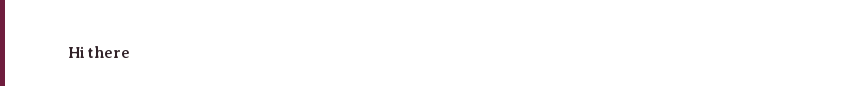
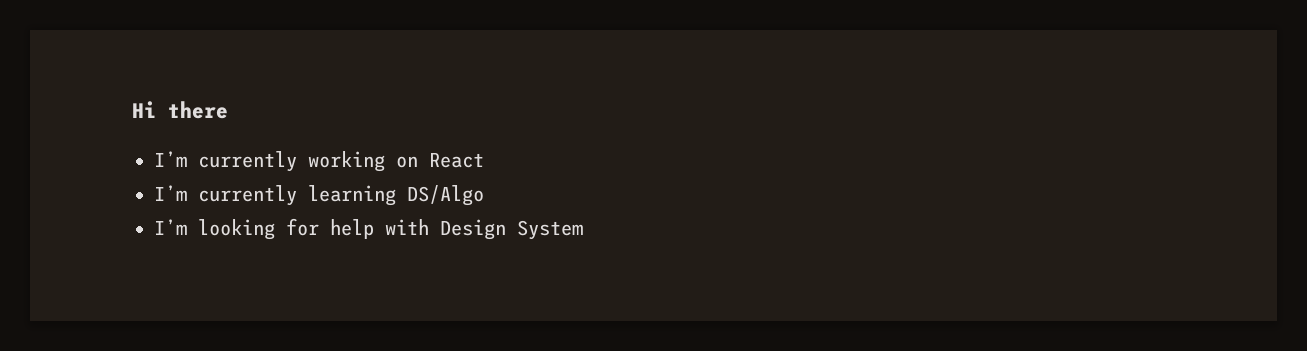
+ I’m currently working on React
+ I’m currently learning DS/Algo
+ I’m looking for help with Design System

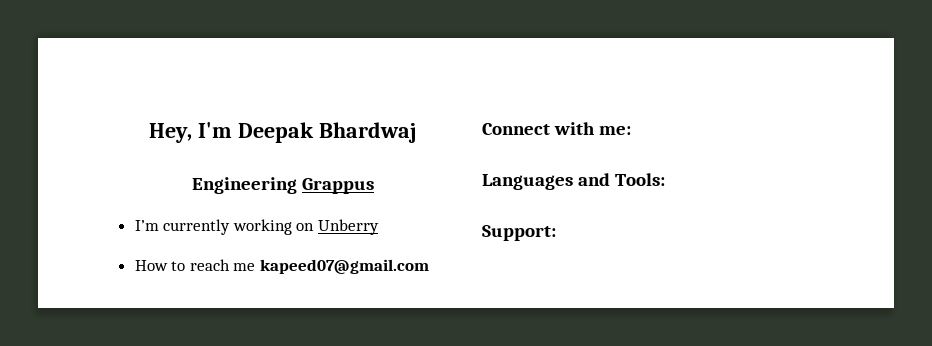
- Hi there
- I’m currently working on React
- I’m currently learning DS/Algo
- I’m looking for help with Design System
+ Hey, I'm Deepak Bhardwaj
+ Engineering Grappus
+ I’m currently working on Unberry
+ How to reach me kapeed07@gmail.com
+ Connect with me:
+ Languages and Tools:
+ Support:

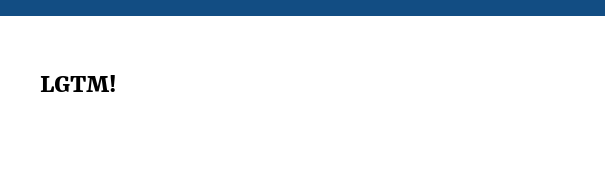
- Hey, I'm Deepak Bhardwaj
- Engineering Grappus
- I’m currently working on Unberry
- How to reach me kapeed07@gmail.com
- Connect with me:
- Languages and Tools:
- Support:
+ LGTM!

